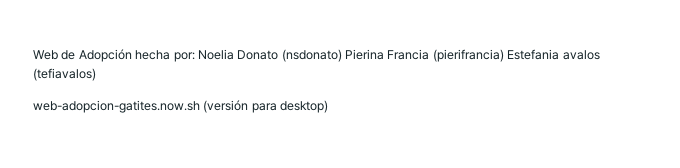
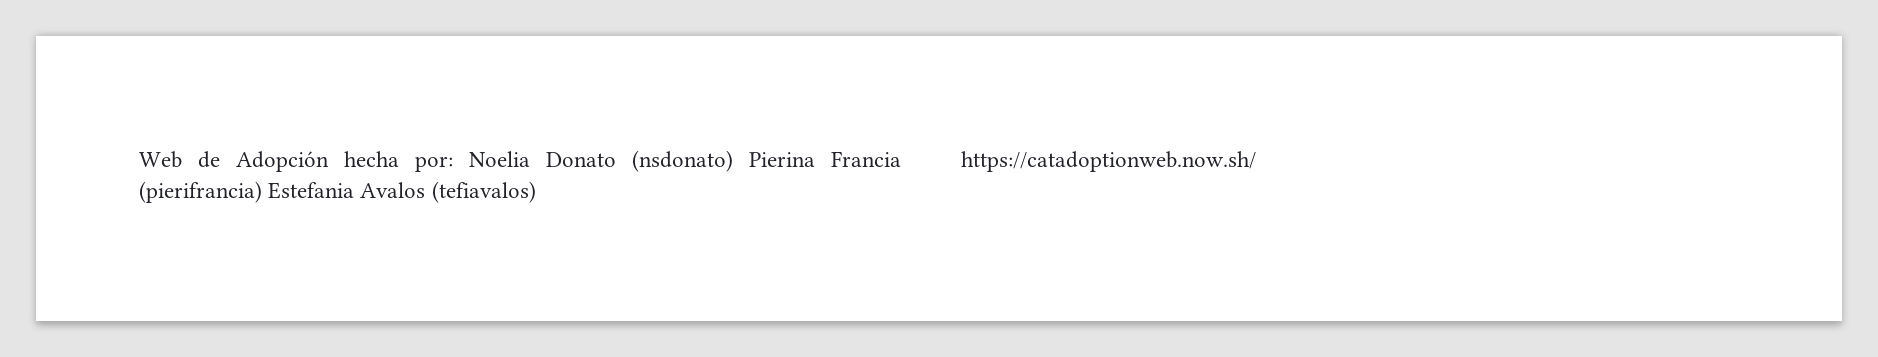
- Web de Adopción hecha por: Noelia Donato (nsdonato) Pierina Francia (pierifrancia) Estefania avalos (tefiavalos)
+ Web de Adopción hecha por: Noelia Donato (nsdonato) Pierina Francia (pierifrancia) Estefania Avalos (tefiavalos)
- web-adopcion-gatites.now.sh (versión para desktop)
+ https://catadoptionweb.now.sh/

